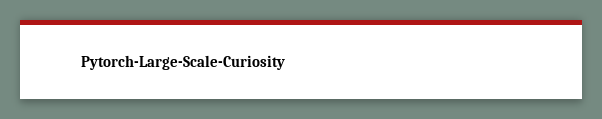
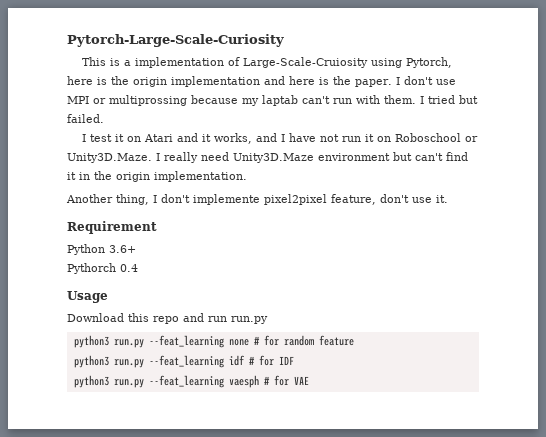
+ This is a implementation of Large-Scale-Cruiosity using Pytorch, here is the origin implementation and here is the paper. I don't use MPI or multiprossing because my laptab can't run with them. I tried but failed.
+ I test it on Atari and it works, and I have not run it on Roboschool or Unity3D.Maze. I really need Unity3D.Maze environment but can't find it in the origin implementation.
+ Another thing, I don't implemente pixel2pixel feature, don't use it.
+ Requirement
+ Python 3.6+
+ Pythorch 0.4
+ Usage
+ Download this repo and run run.py
+ python3 run.py --feat_learning none # for random feature
+ python3 run.py --feat_learning idf # for IDF
+ python3 run.py --feat_learning vaesph # for VAE

